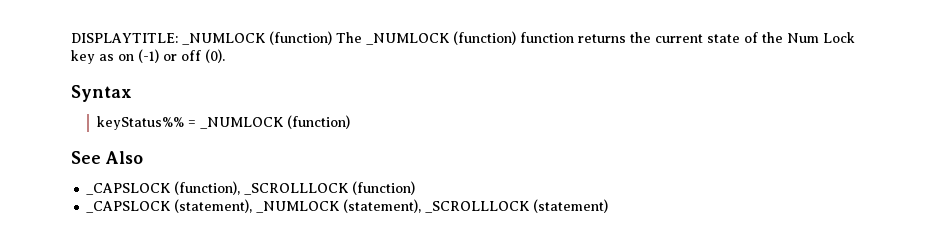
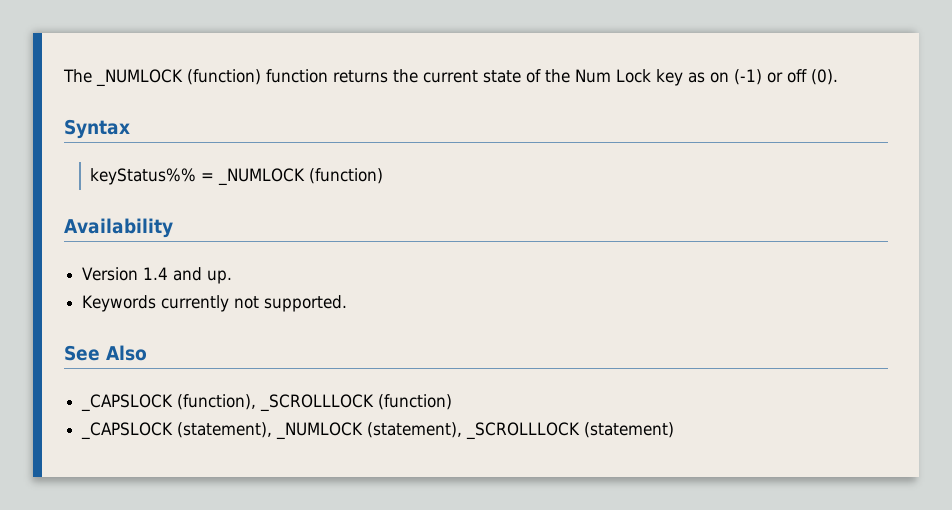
- DISPLAYTITLE: _NUMLOCK (function) The _NUMLOCK (function) function returns the current state of the Num Lock key as on (-1) or off (0).
+ The _NUMLOCK (function) function returns the current state of the Num Lock key as on (-1) or off (0).
+ Availability
+ Version 1.4 and up.
+ Keywords currently not supported.

